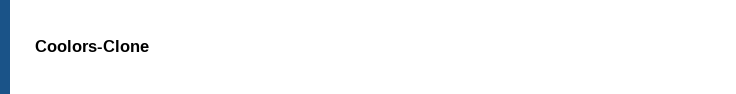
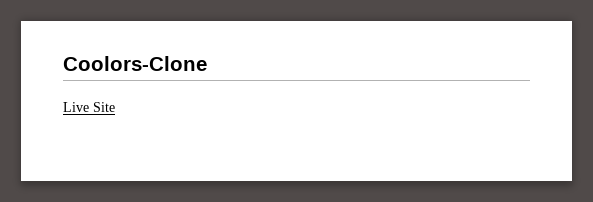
+ Live Site

